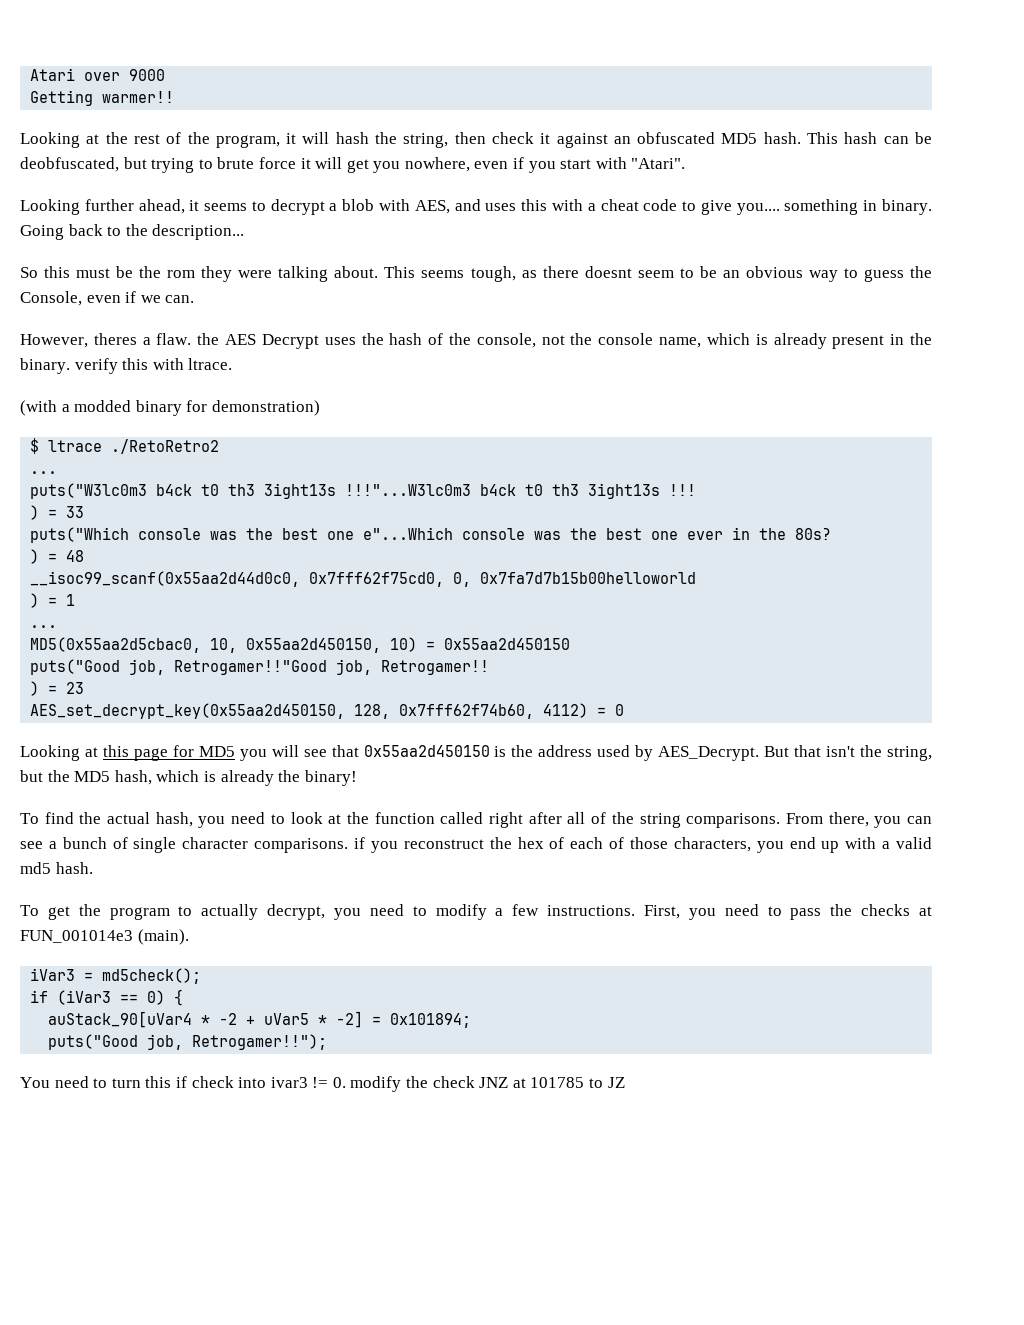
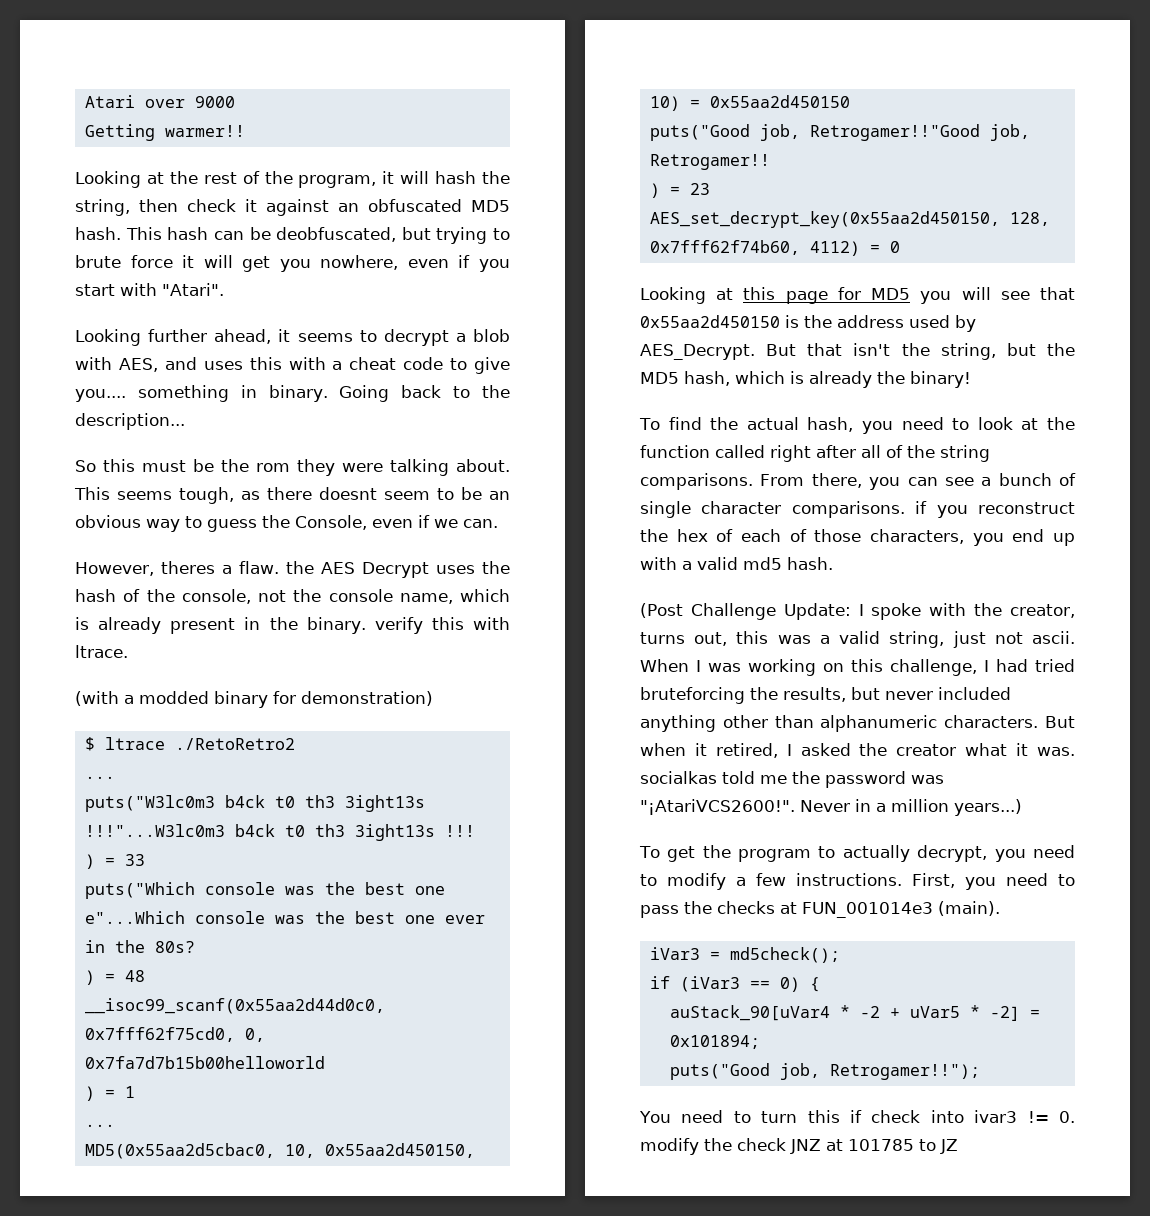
+ (Post Challenge Update: I spoke with the creator, turns out, this was a valid string, just not ascii. When I was working on this challenge, I had tried bruteforcing the results, but never included anything other than alphanumeric characters. But when it retired, I asked the creator what it was. socialkas told me the password was "¡AtariVCS2600!". Never in a million years...)

